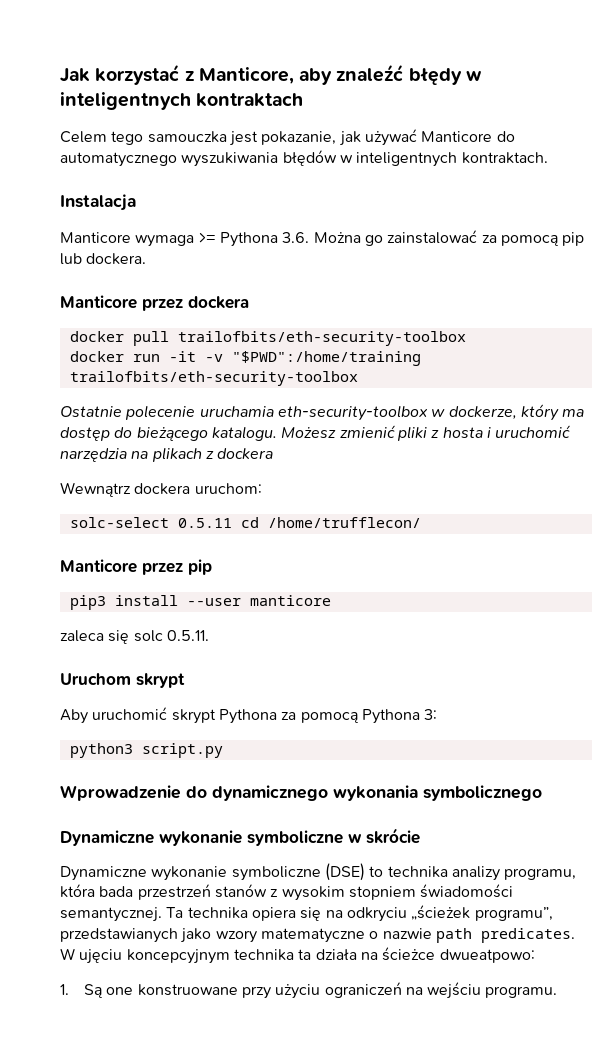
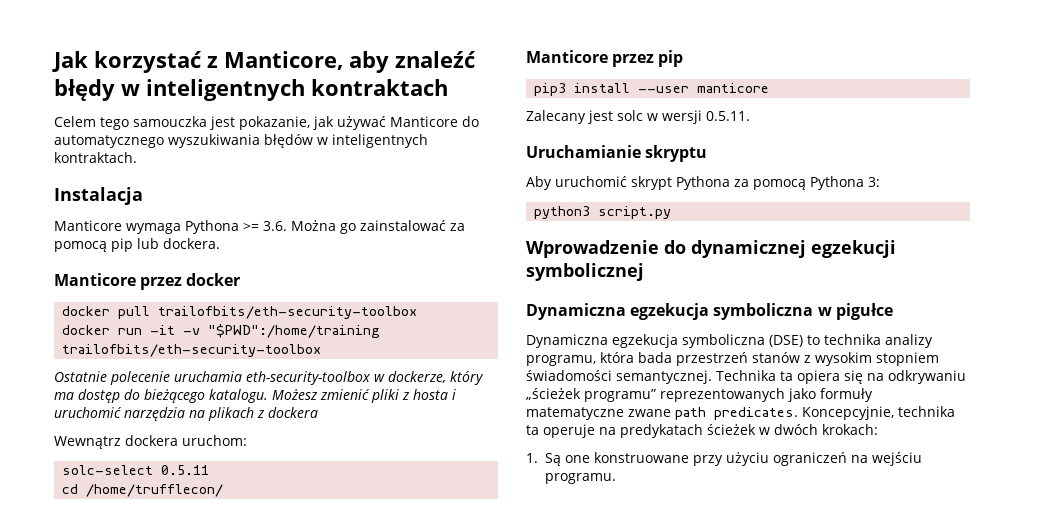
- Manticore wymaga >= Pythona 3.6. Można go zainstalować za pomocą pip lub dockera.
+ Manticore wymaga Pythona >= 3.6. Można go zainstalować za pomocą pip lub dockera.
- Manticore przez dockera
+ Manticore przez docker
- solc-select 0.5.11 cd /home/trufflecon/
+ solc-select 0.5.11
+ cd /home/trufflecon/
- zaleca się solc 0.5.11.
+ Zalecany jest solc w wersji 0.5.11.
- Uruchom skrypt
+ Uruchamianie skryptu
- Wprowadzenie do dynamicznego wykonania symbolicznego
- Dynamiczne wykonanie symboliczne w skrócie
- Dynamiczne wykonanie symboliczne (DSE) to technika analizy programu, która bada przestrzeń stanów z wysokim stopniem świadomości semantycznej.
+ Wprowadzenie do dynamicznej egzekucji symbolicznej
+ Dynamiczna egzekucja symboliczna w pigułce
+ Dynamiczna egzekucja symboliczna (DSE) to technika analizy programu, która bada przestrzeń stanów z wysokim stopniem świadomości semantycznej.
- Ta technika opiera się na odkryciu „ścieżek programu”, przedstawianych jako wzory matematyczne o nazwie path predicates. W ujęciu koncepcyjnym technika ta działa na ścieżce dwueatpowo:
+ Technika ta opiera się na odkrywaniu „ścieżek programu” reprezentowanych jako formuły matematyczne zwane path predicates. Koncepcyjnie, technika ta operuje na predykatach ścieżek w dwóch krokach:

